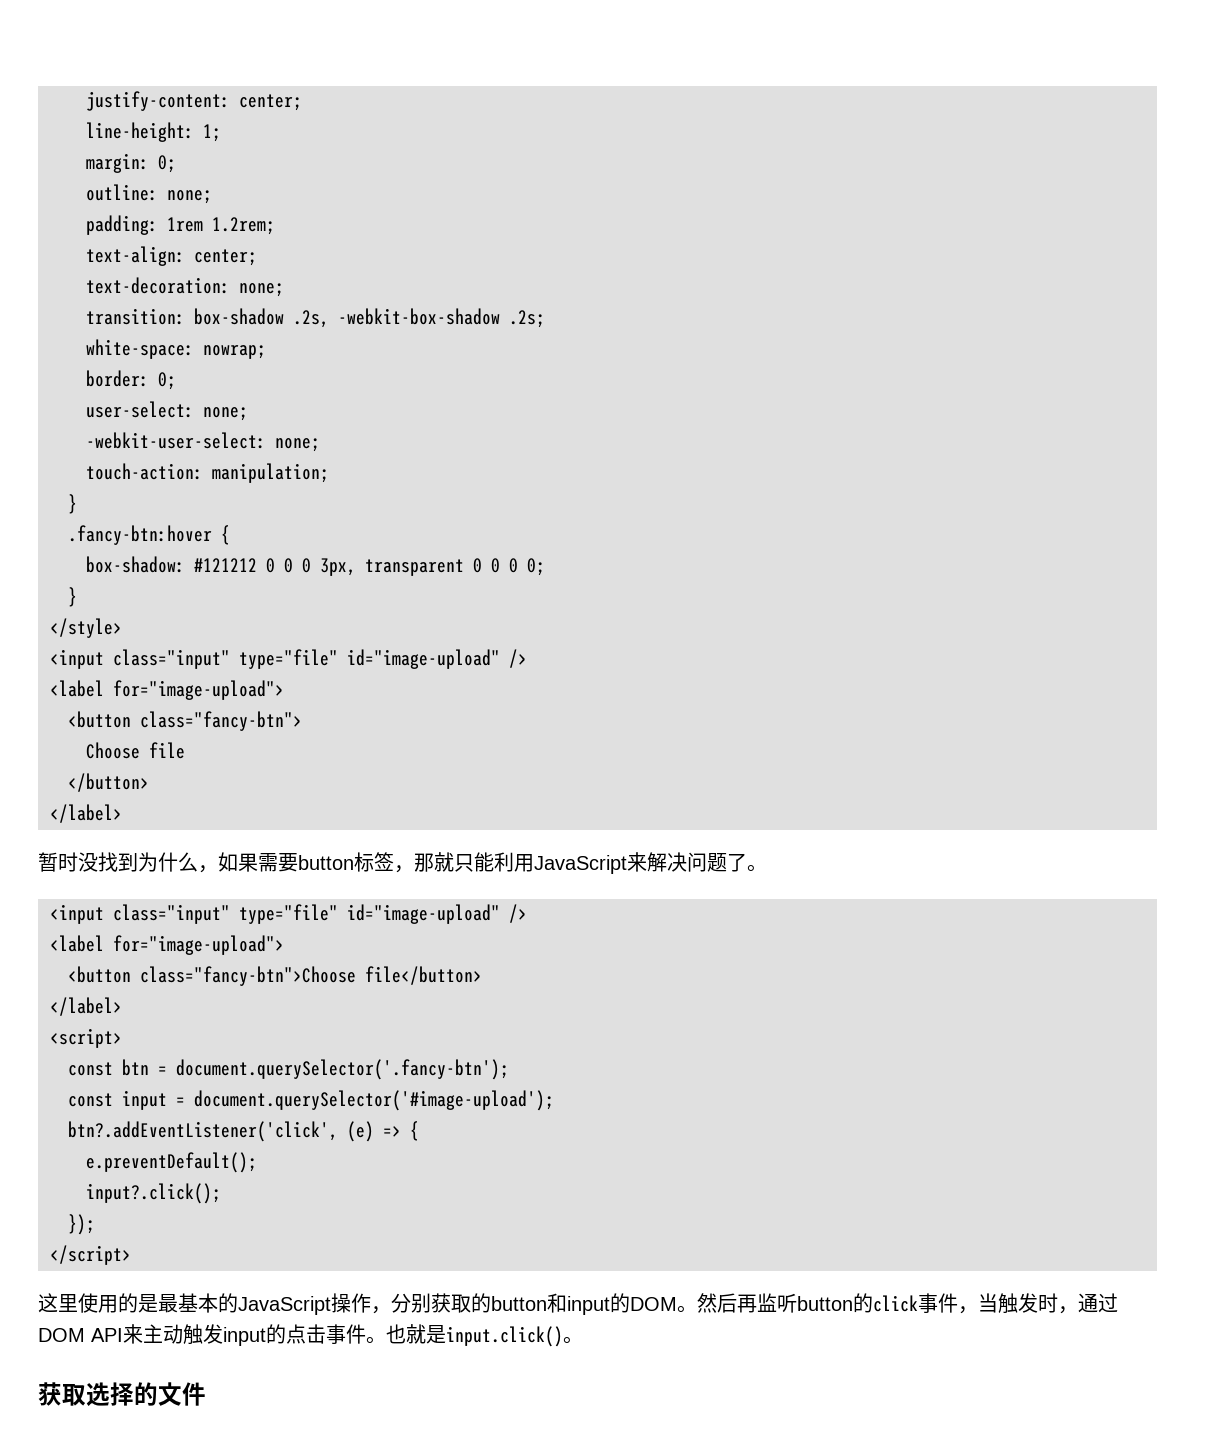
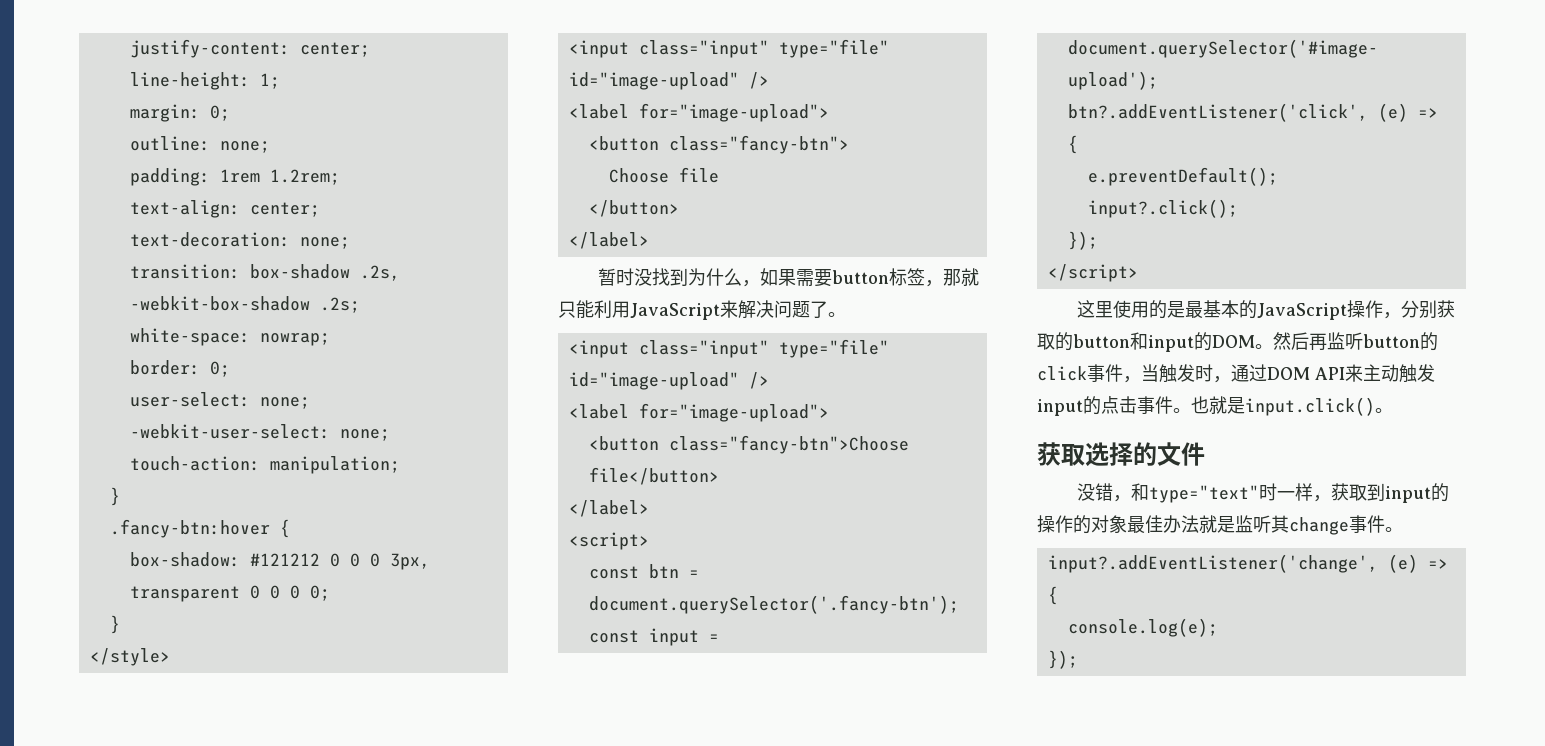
+ 没错，和type="text"时一样，获取到input的操作的对象最佳办法就是监听其change事件。
+ input?.addEventListener('change', (e) => {
+ console.log(e);
+ });

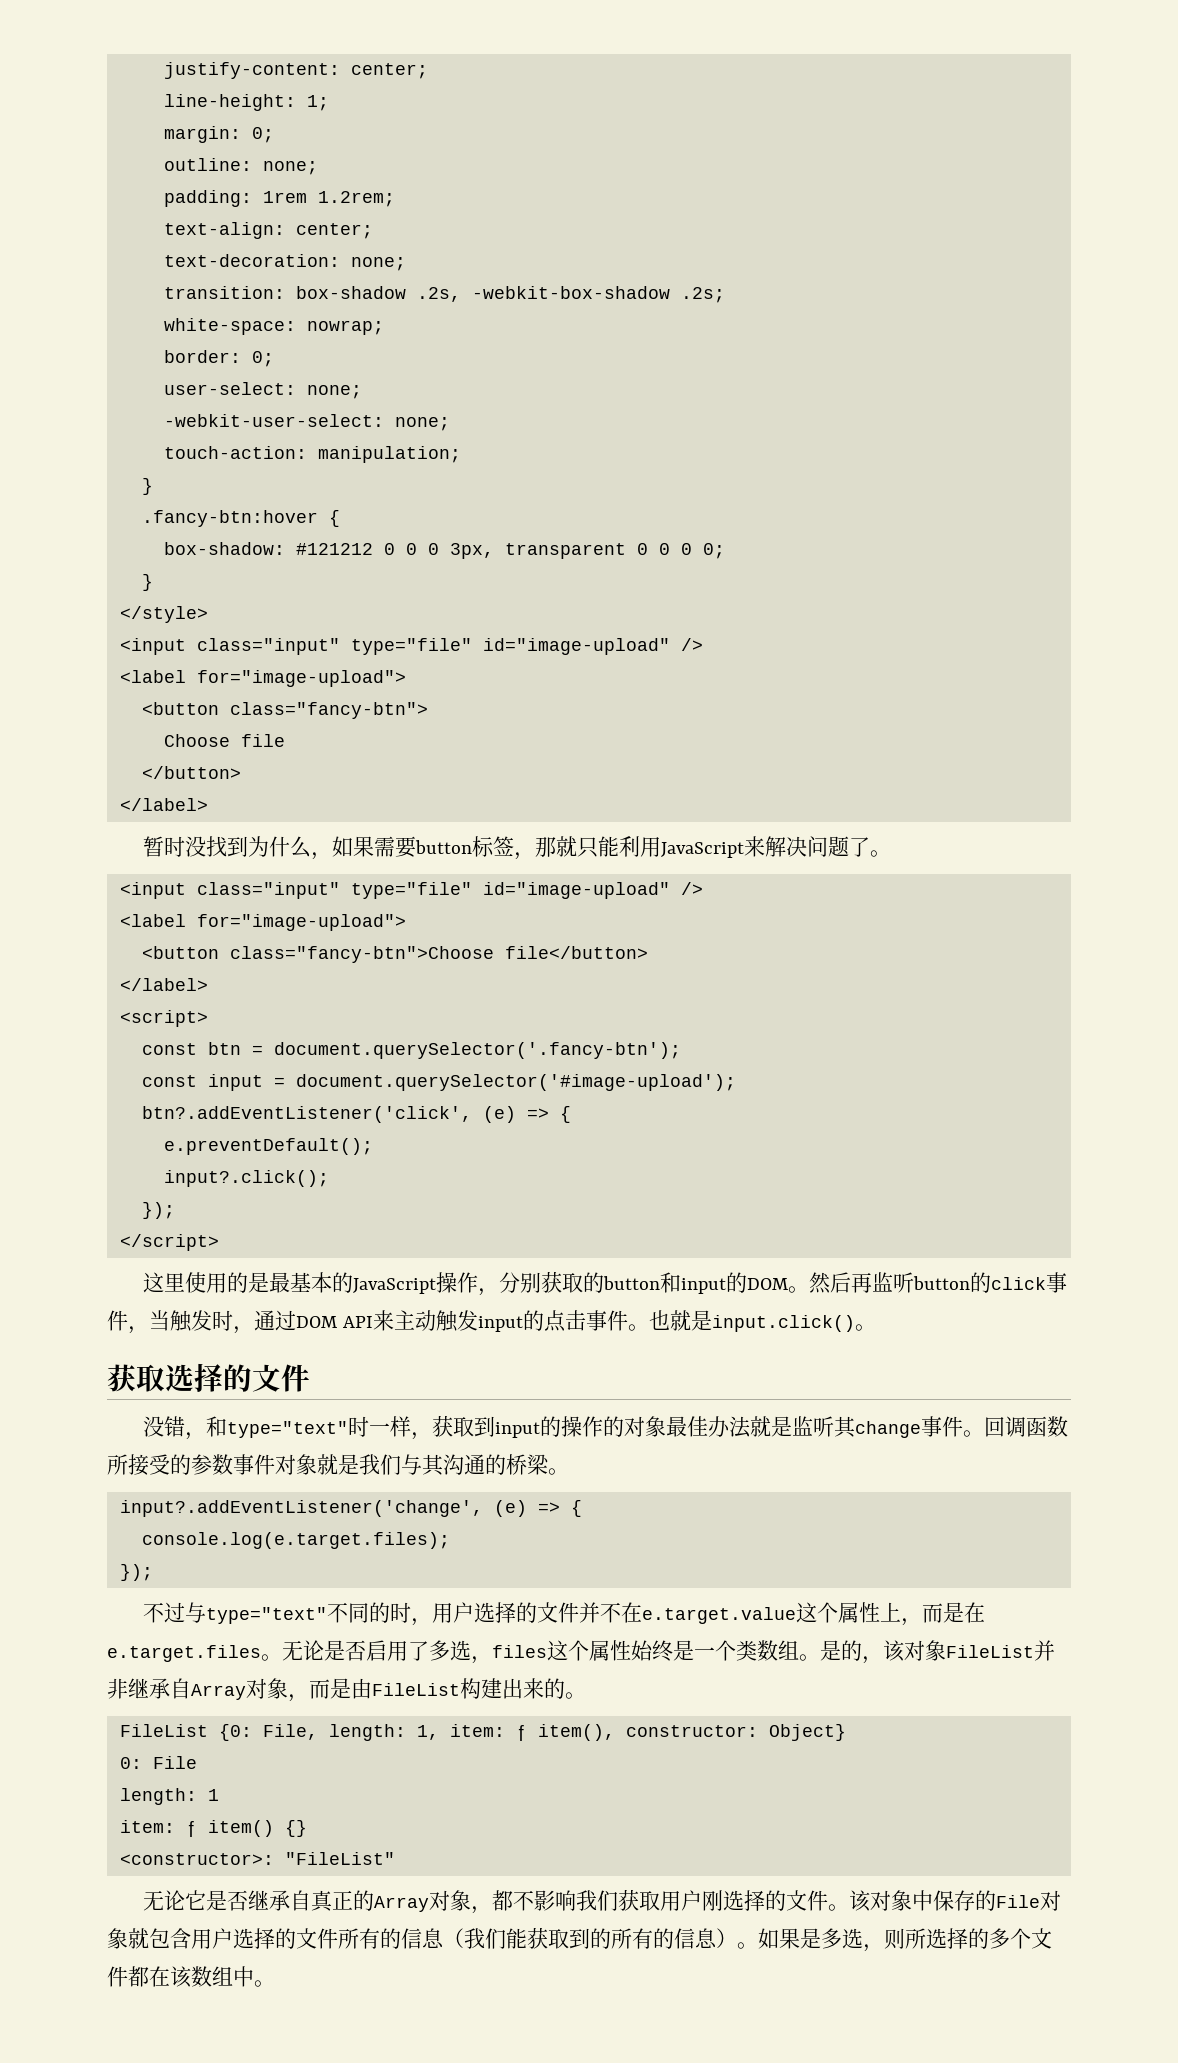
+ 回调函数所接受的参数事件对象就是我们与其沟通的桥梁。
- console.log(e);
+ console.log(e.target.files);
  });
+ 不过与type="text"不同的时，用户选择的文件并不在e.target.value这个属性上，而是在e.target.files。无论是否启用了多选，files这个属性始终是一个类数组。是的，该对象FileList并非继承自Array对象，而是由FileList构建出来的。
+ FileList {0: File, length: 1, item: ƒ item(), constructor: Object}
+ 0: File
+ length: 1
+ item: ƒ item() {}
+ <constructor>: "FileList"
+ 无论它是否继承自真正的Array对象，都不影响我们获取用户刚选择的文件。该对象中保存的File对象就包含用户选择的文件所有的信息（我们能获取到的所有的信息）。如果是多选，则所选择的多个文件都在该数组中。

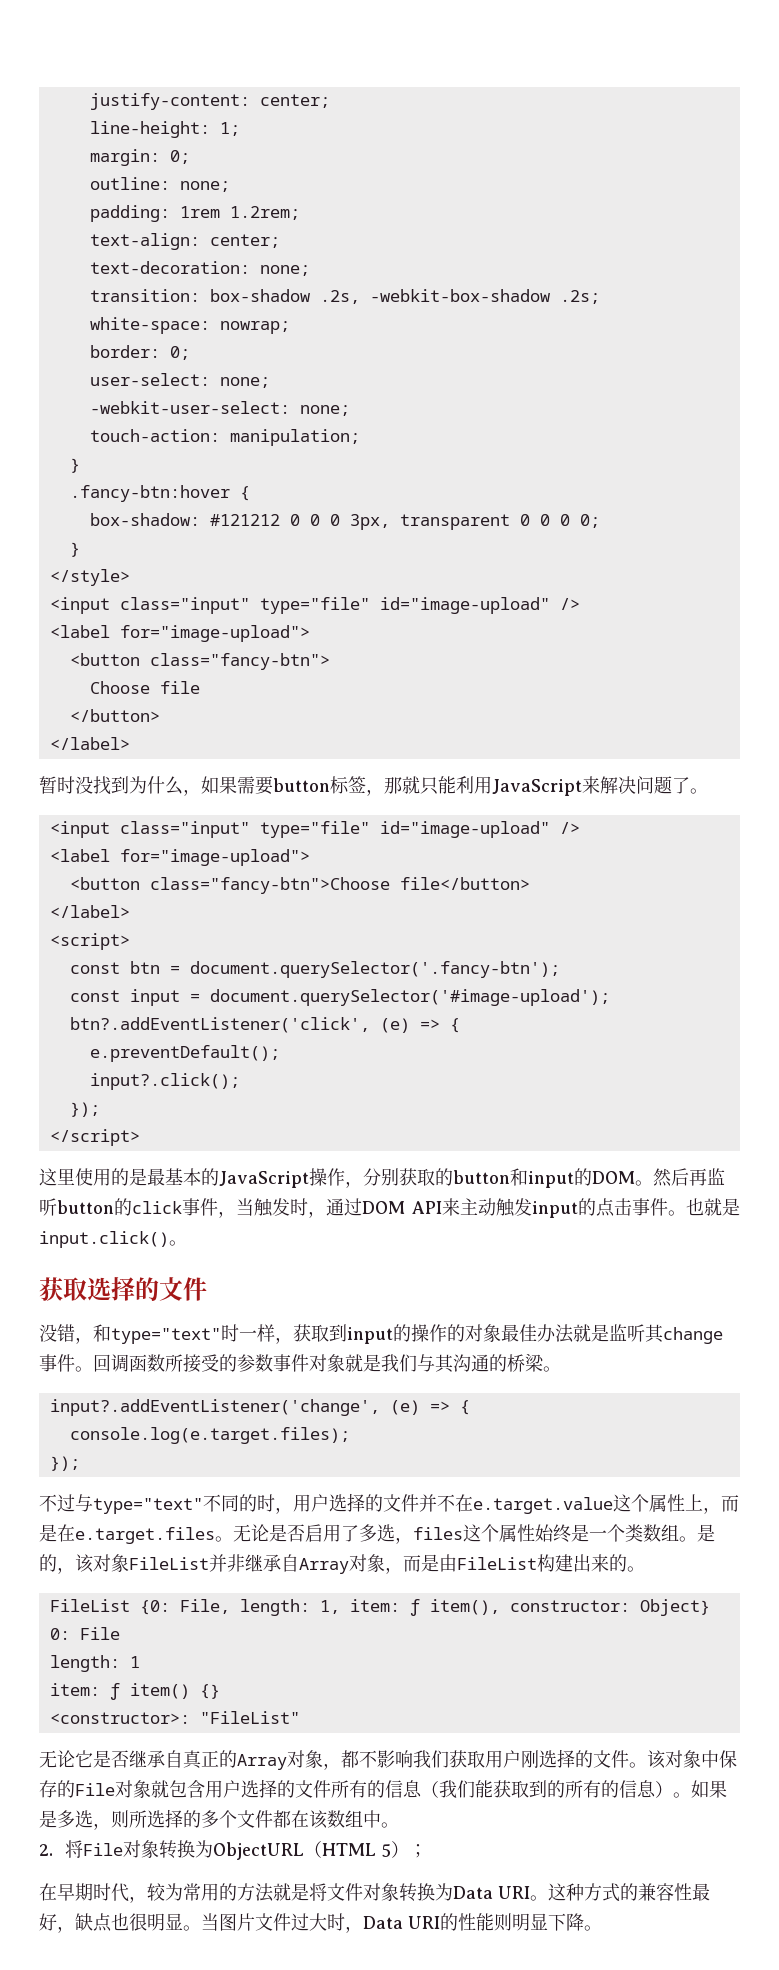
+ 2.将File对象转换为ObjectURL（HTML 5）；
+ 在早期时代，较为常用的方法就是将文件对象转换为Data URI。这种方式的兼容性最好，缺点也很明显。当图片文件过大时，Data URI的性能则明显下降。

